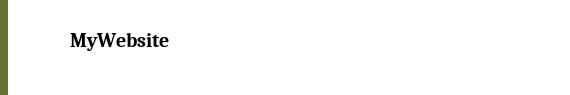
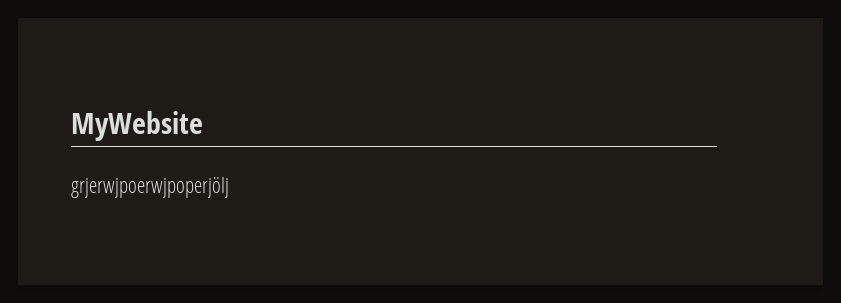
+ grjerwjpoerwjpoperjölj

